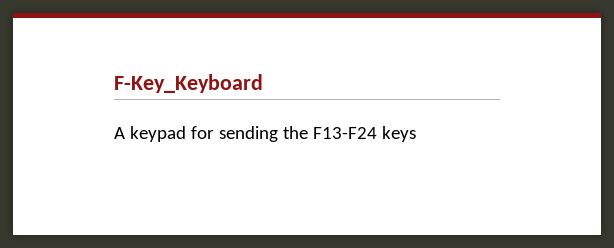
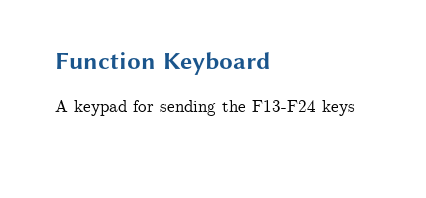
- F-Key_Keyboard
+ Function Keyboard

